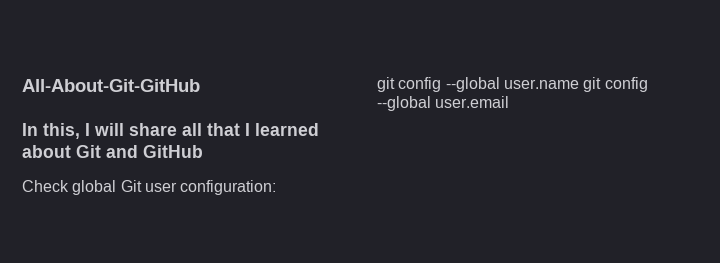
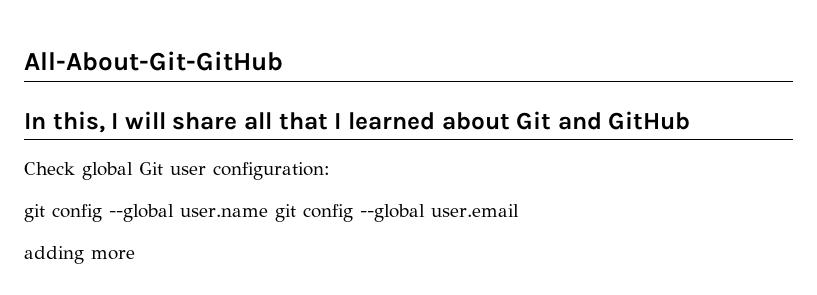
+ adding more

